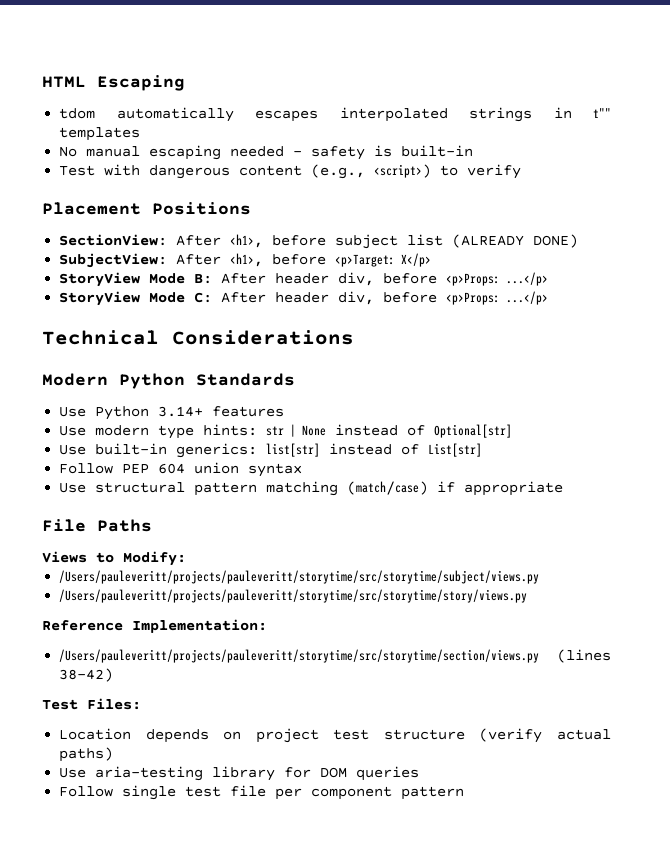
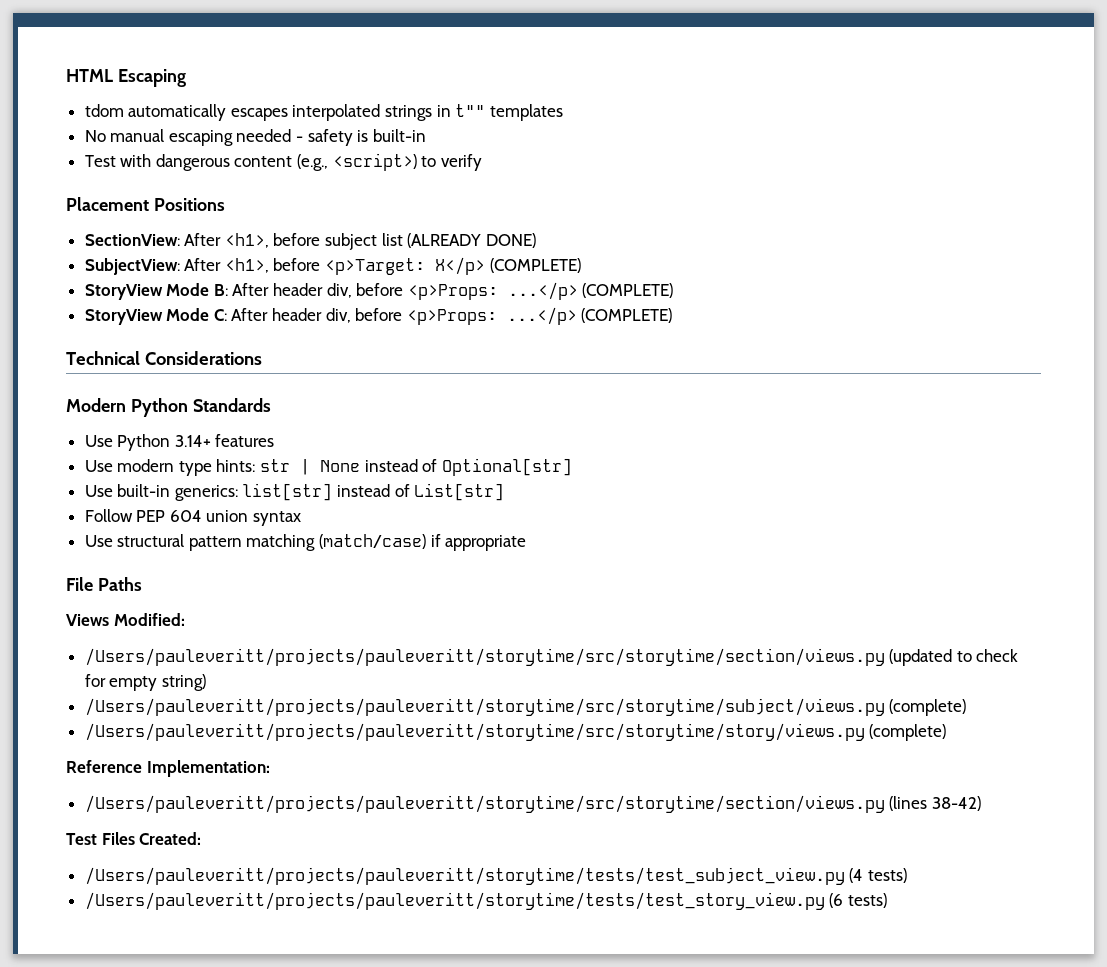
- SubjectView: After <h1>, before <p>Target: X</p>
+ SubjectView: After <h1>, before <p>Target: X</p> (COMPLETE)
- StoryView Mode B: After header div, before <p>Props: ...</p>
+ StoryView Mode B: After header div, before <p>Props: ...</p> (COMPLETE)
- StoryView Mode C: After header div, before <p>Props: ...</p>
+ StoryView Mode C: After header div, before <p>Props: ...</p> (COMPLETE)
- Views to Modify:
+ Views Modified:
+ /Users/pauleveritt/projects/pauleveritt/storytime/src/storytime/section/views.py (updated to check for empty string)
- /Users/pauleveritt/projects/pauleveritt/storytime/src/storytime/subject/views.py
+ /Users/pauleveritt/projects/pauleveritt/storytime/src/storytime/subject/views.py (complete)
- /Users/pauleveritt/projects/pauleveritt/storytime/src/storytime/story/views.py
+ /Users/pauleveritt/projects/pauleveritt/storytime/src/storytime/story/views.py (complete)
- Test Files:
- Location depends on project test structure (verify actual paths)
- Use aria-testing library for DOM queries
- Follow single test file per component pattern
+ Test Files Created:
+ /Users/pauleveritt/projects/pauleveritt/storytime/tests/test_subject_view.py (4 tests)
+ /Users/pauleveritt/projects/pauleveritt/storytime/tests/test_story_view.py (6 tests)

